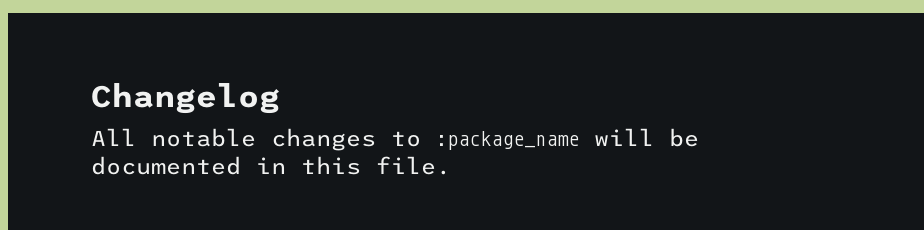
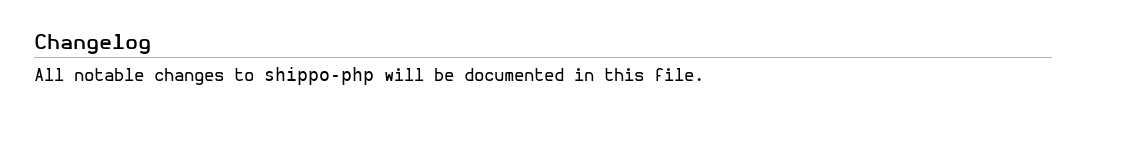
- All notable changes to :package_name will be documented in this file.
+ All notable changes to shippo-php will be documented in this file.

